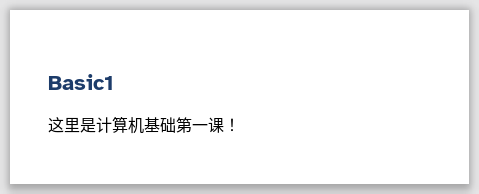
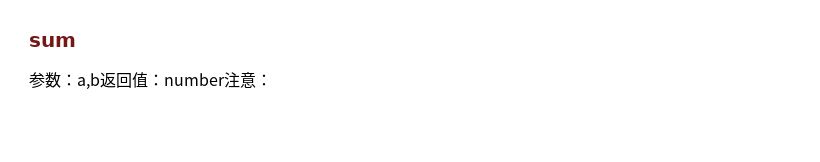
- Basic1
- 这里是计算机基础第一课！
+ sum
+ 参数：a,b返回值：number注意：

